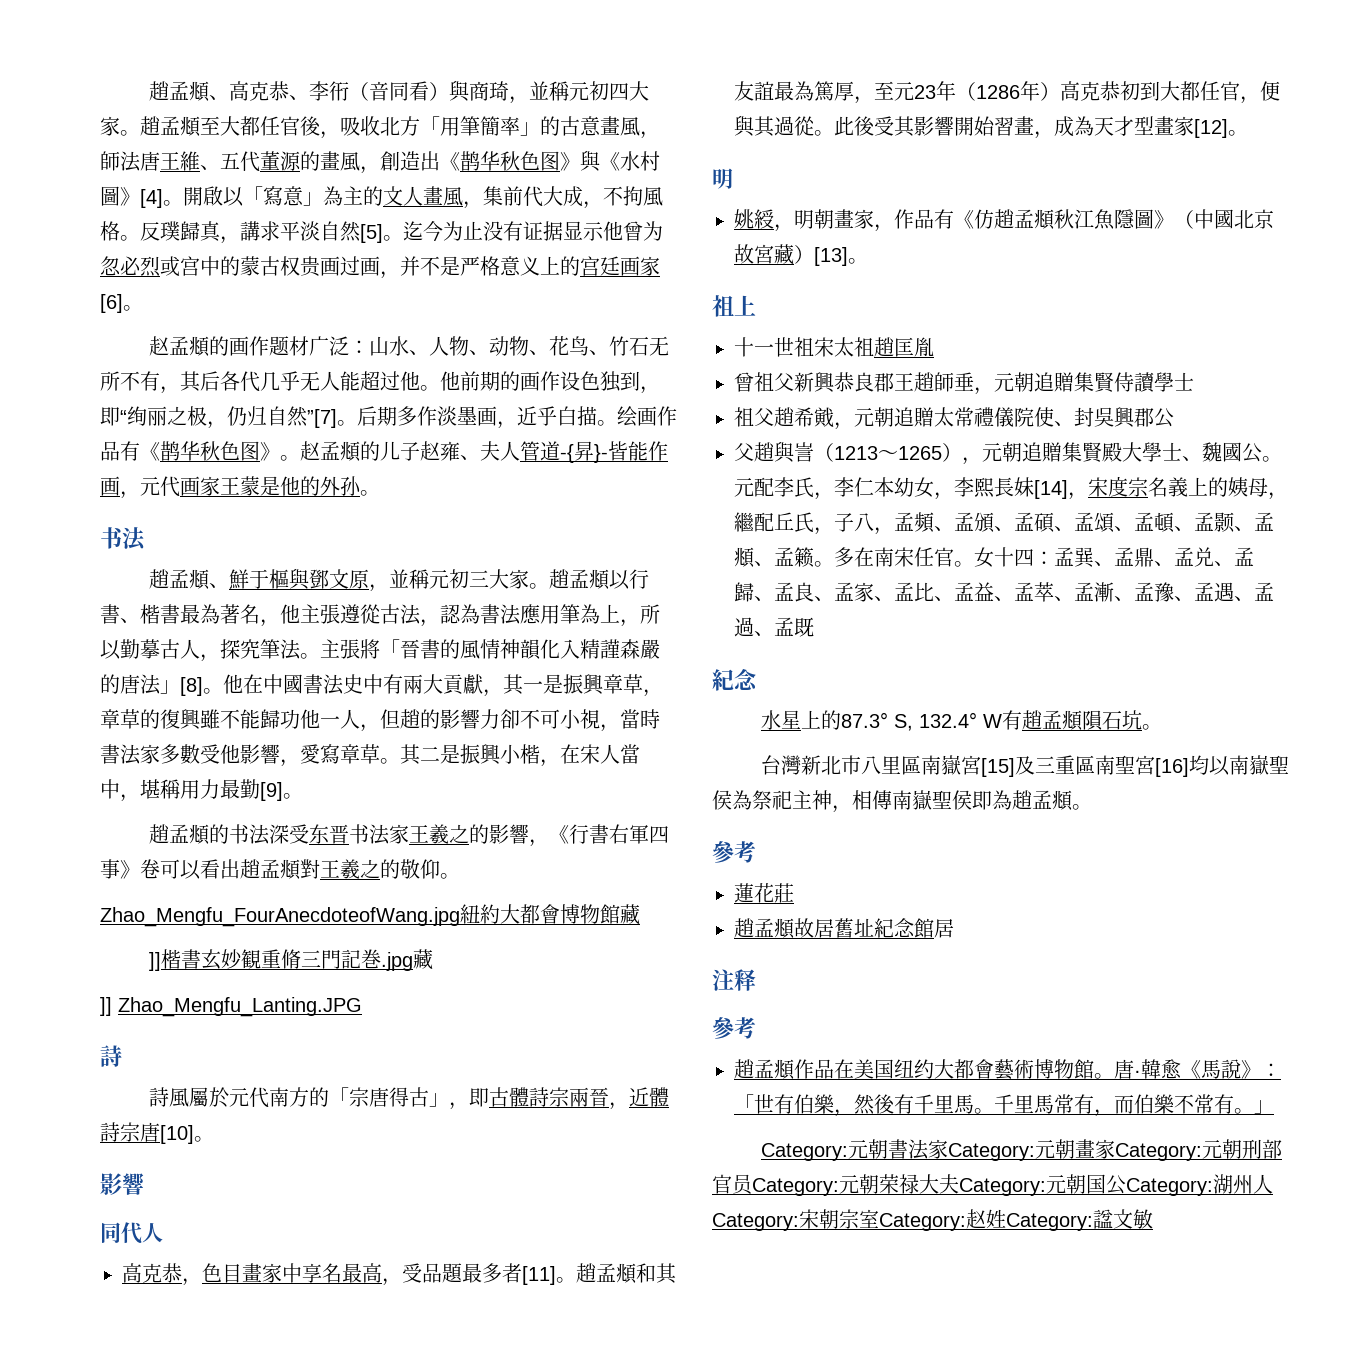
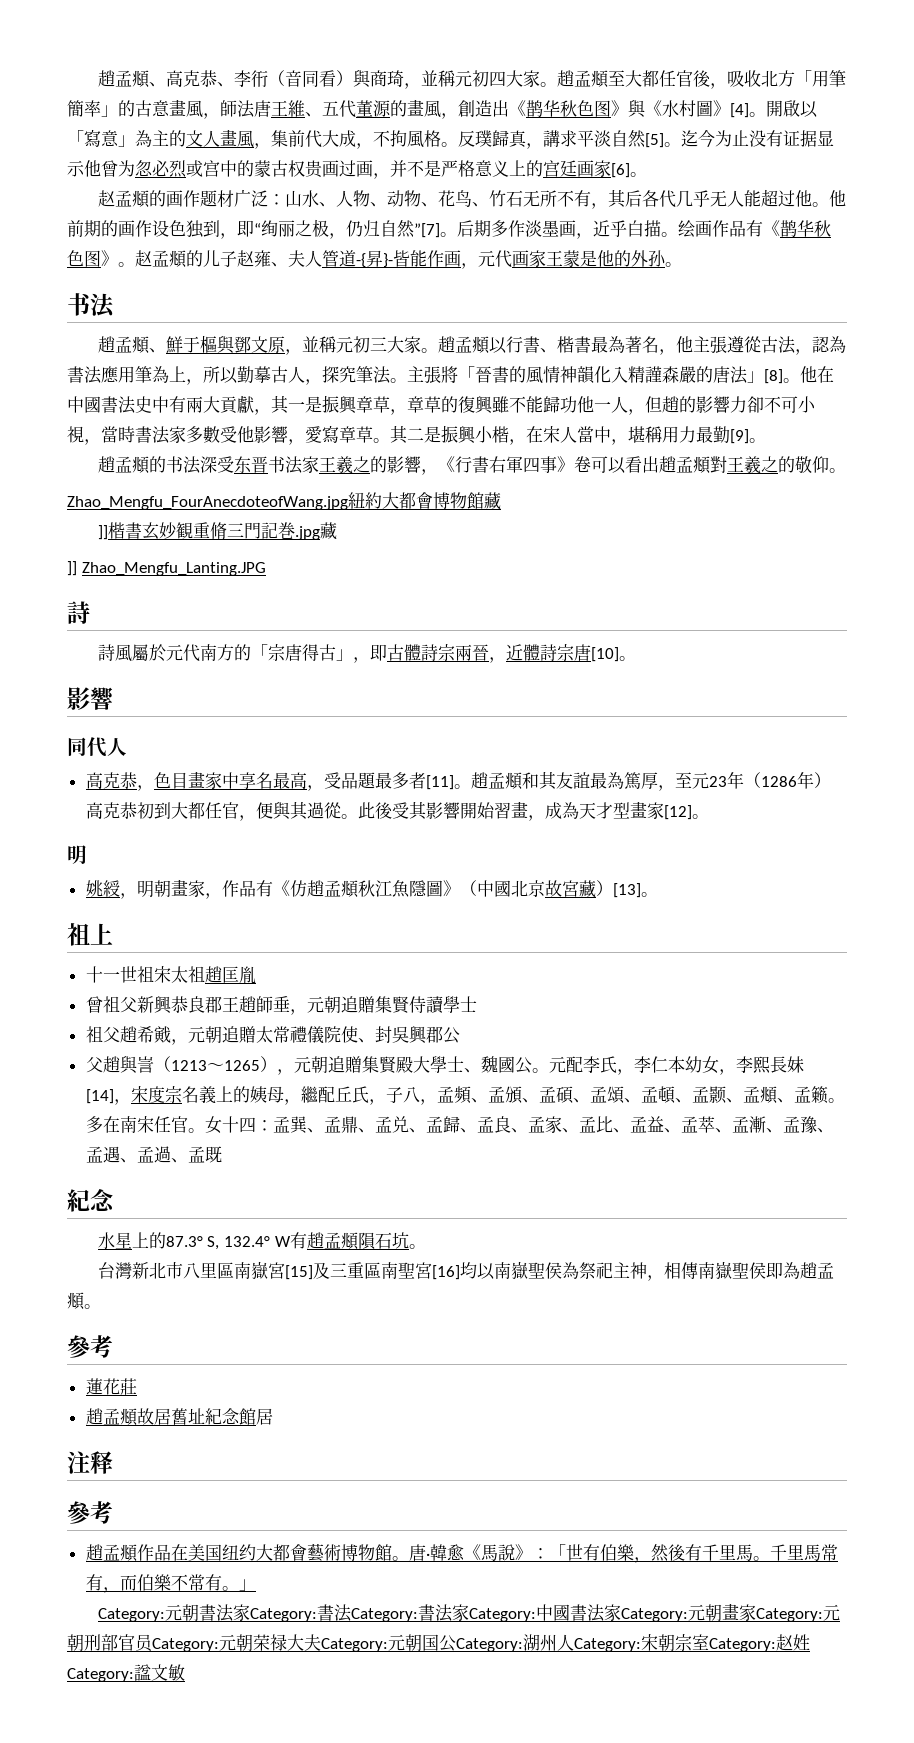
- Category:元朝書法家Category:元朝畫家Category:元朝刑部官员Category:元朝荣禄大夫Category:元朝国公Category:湖州人Category:宋朝宗室Category:赵姓Category:諡文敏
+ Category:元朝書法家Category:書法Category:書法家Category:中國書法家Category:元朝畫家Category:元朝刑部官员Category:元朝荣禄大夫Category:元朝国公Category:湖州人Category:宋朝宗室Category:赵姓Category:諡文敏

